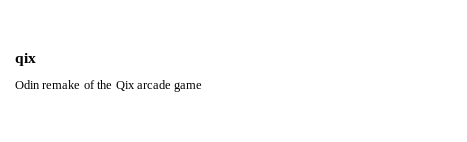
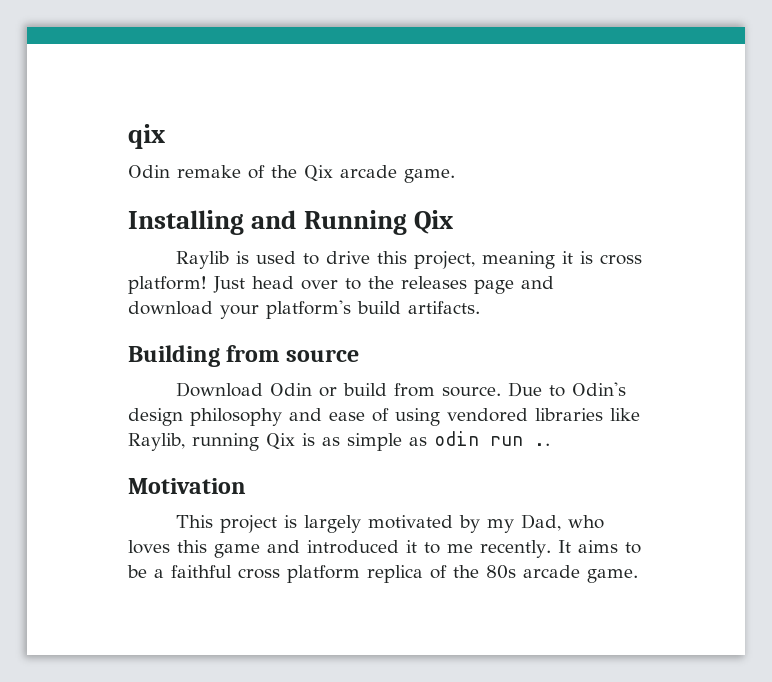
- Odin remake of the Qix arcade game
+ Odin remake of the Qix arcade game.
+ Installing and Running Qix
+ Raylib is used to drive this project, meaning it is cross platform! Just head over to the releases page and download your platform's build artifacts.
+ Building from source
+ Download Odin or build from source. Due to Odin's design philosophy and ease of using vendored libraries like Raylib, running Qix is as simple as odin run ..
+ Motivation
+ This project is largely motivated by my Dad, who loves this game and introduced it to me recently. It aims to be a faithful cross platform replica of the 80s arcade game.

